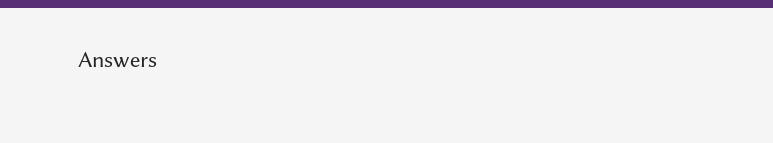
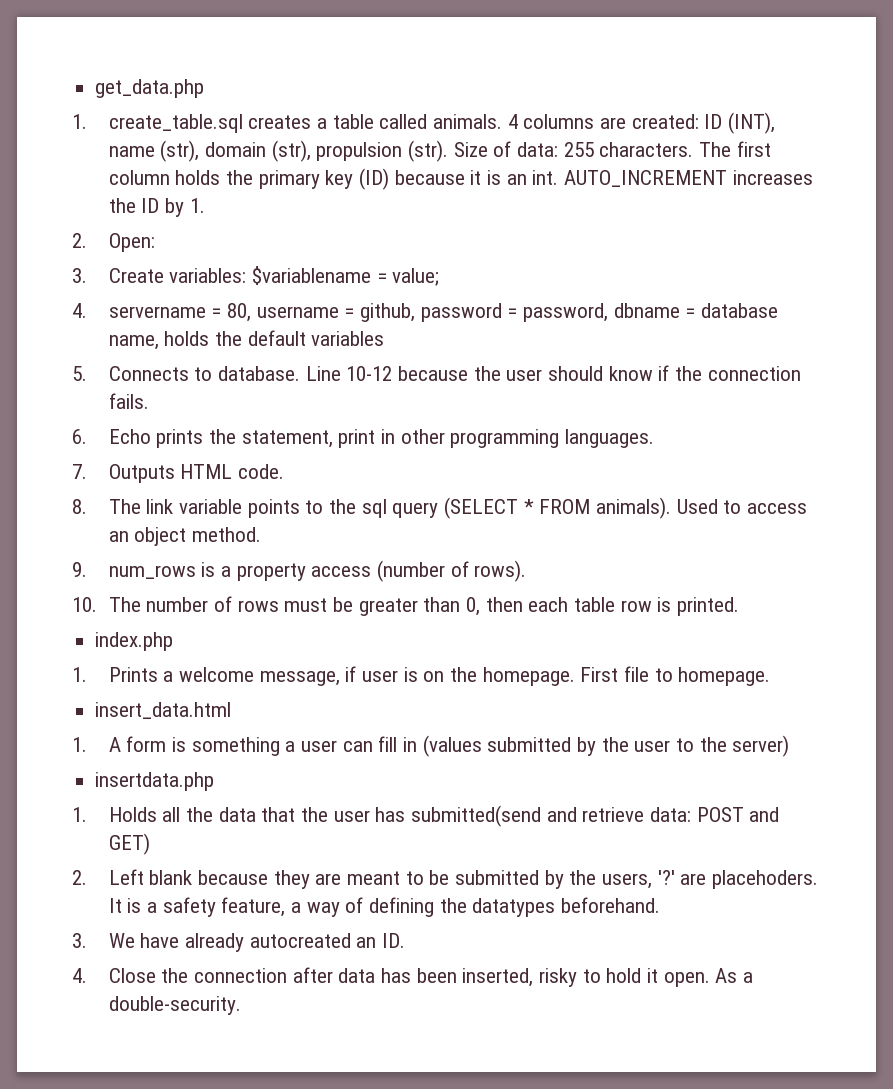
- Answers
+ get_data.php
+ 1. create_table.sql creates a table called animals. 4 columns are created: ID (INT), name (str), domain (str), propulsion (str). Size of data: 255 characters. The first column holds the primary key (ID) because it is an int. AUTO_INCREMENT increases the ID by 1.
+ 2. Open:
+ 3. Create variables: $variablename = value;
+ 4. servername = 80, username = github, password = password, dbname = database name, holds the default variables
+ 5. Connects to database. Line 10-12 because the user should know if the connection fails.
+ 6. Echo prints the statement, print in other programming languages.
+ 7. Outputs HTML code.
+ 8. The link variable points to the sql query (SELECT * FROM animals). Used to access an object method.
+ 9. num_rows is a property access (number of rows).
+ 10. The number of rows must be greater than 0, then each table row is printed.
+ index.php
+ 1. Prints a welcome message, if user is on the homepage. First file to homepage.
+ insert_data.html
+ 1. A form is something a user can fill in (values submitted by the user to the server)
+ insertdata.php
+ 1. Holds all the data that the user has submitted(send and retrieve data: POST and GET)
+ 2. Left blank because they are meant to be submitted by the users, '?' are placehoders. It is a safety feature, a way of defining the datatypes beforehand.
+ 3. We have already autocreated an ID.
+ 4. Close the connection after data has been inserted, risky to hold it open. As a double-security.

